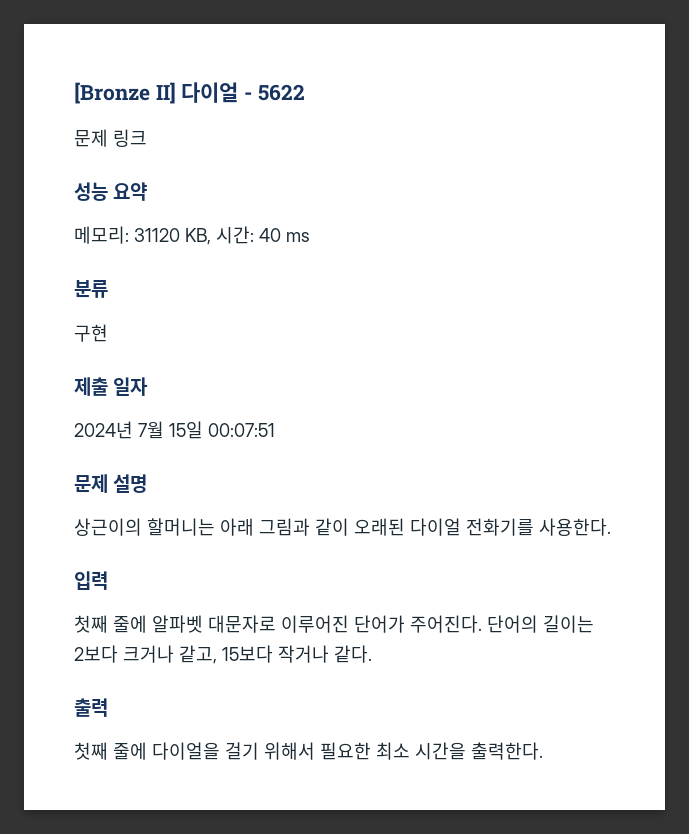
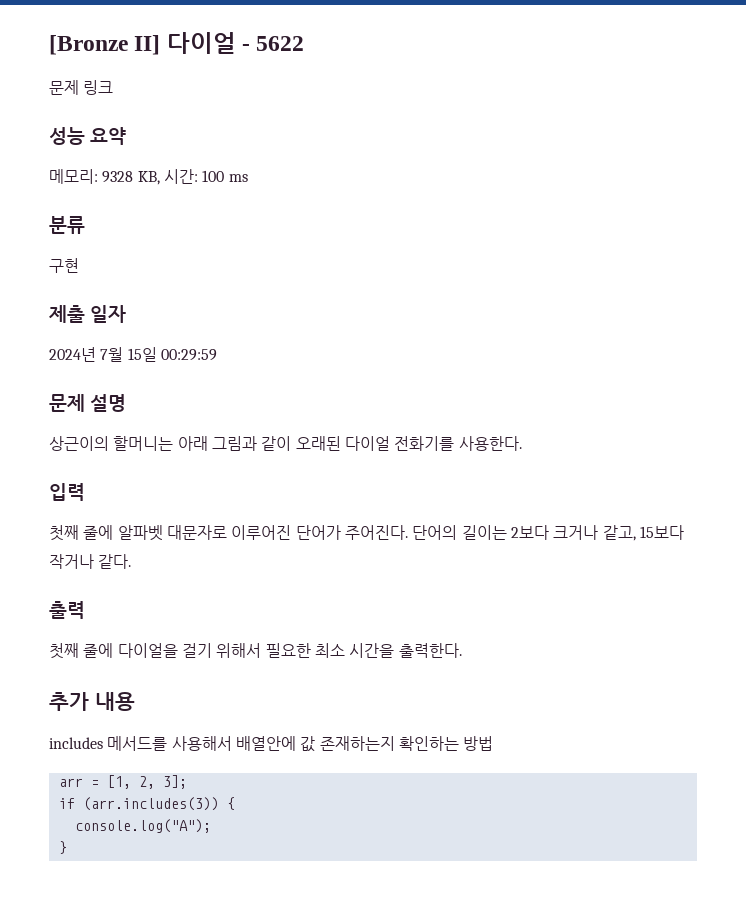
- 메모리: 31120 KB, 시간: 40 ms
+ 메모리: 9328 KB, 시간: 100 ms
- 2024년 7월 15일 00:07:51
+ 2024년 7월 15일 00:29:59
+ 추가 내용
+ includes 메서드를 사용해서 배열안에 값 존재하는지 확인하는 방법
+ arr = [1, 2, 3];
+ if (arr.includes(3)) {
+ console.log("A");
+ }

